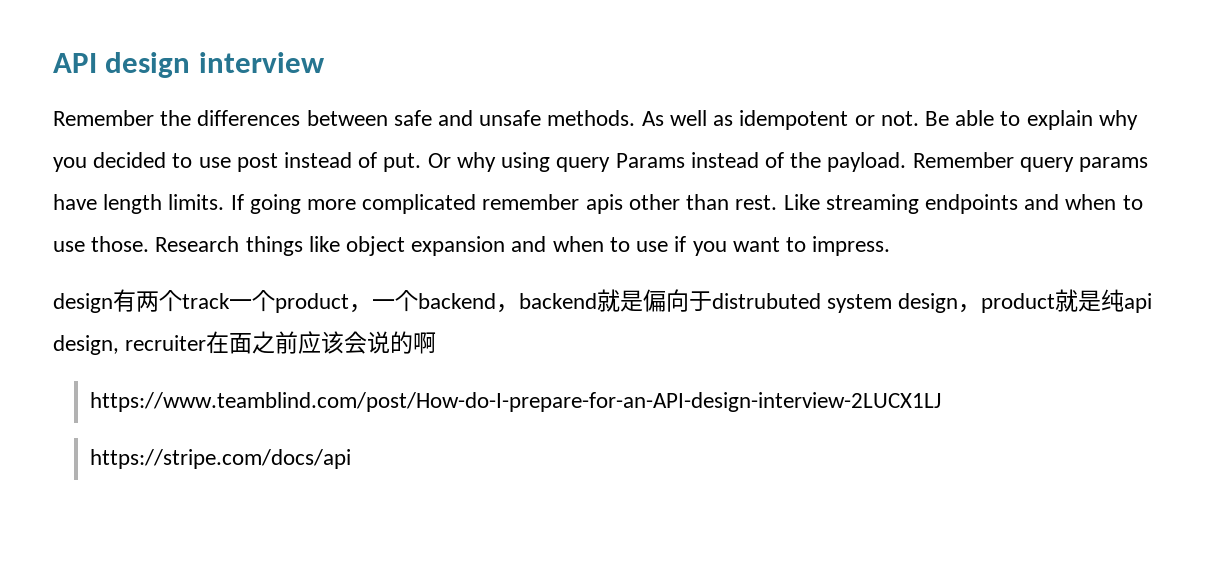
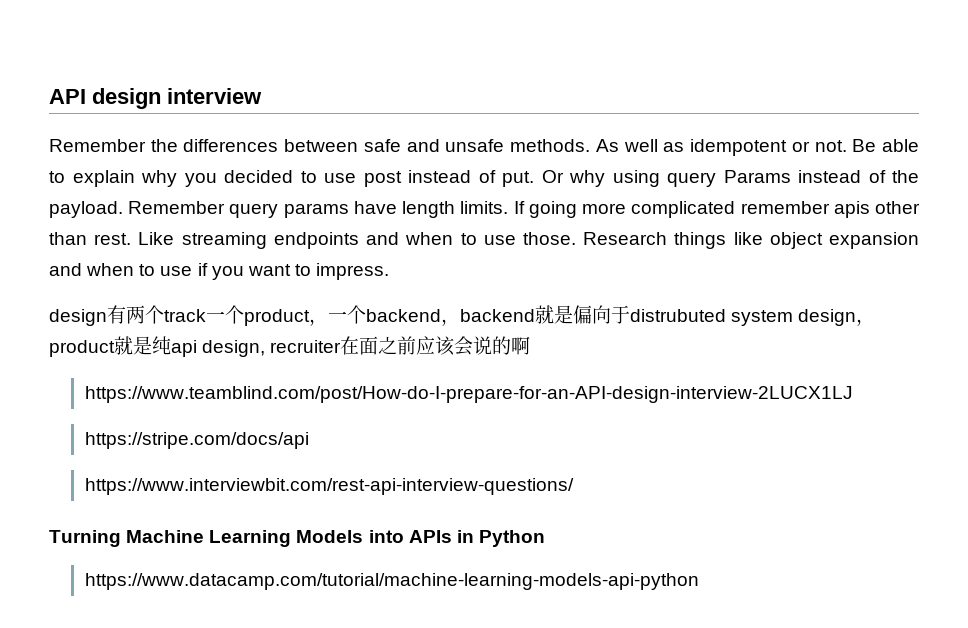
+ https://www.interviewbit.com/rest-api-interview-questions/
+ Turning Machine Learning Models into APIs in Python
+ https://www.datacamp.com/tutorial/machine-learning-models-api-python

